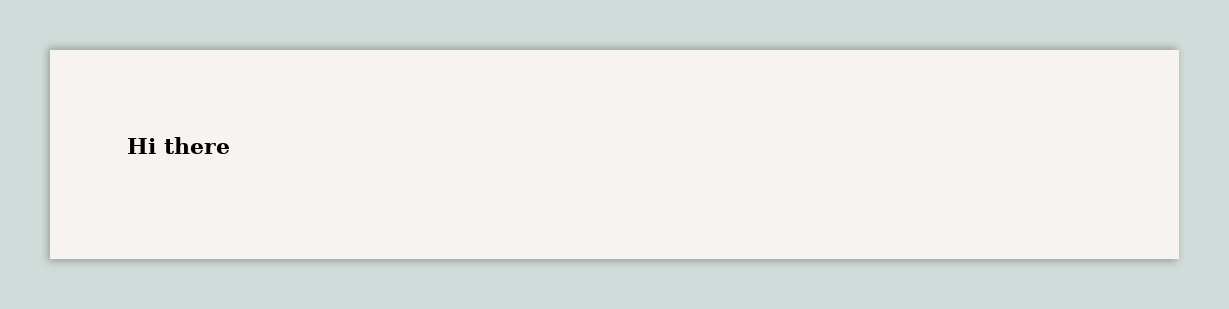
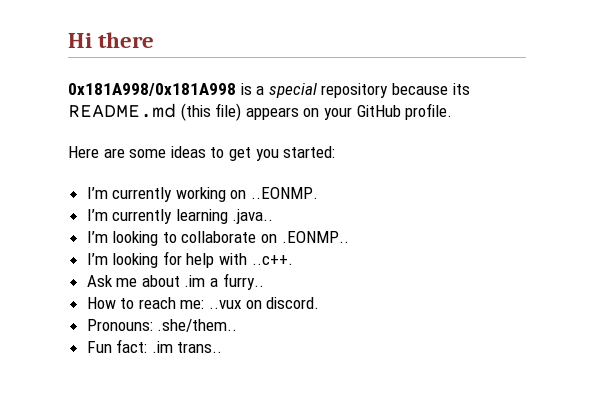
+ 0x181A998/0x181A998 is a special repository because its README.md (this file) appears on your GitHub profile.
+ Here are some ideas to get you started:
+ I’m currently working on ..EONMP.
+ I’m currently learning .java..
+ I’m looking to collaborate on .EONMP..
+ I’m looking for help with ..c++.
+ Ask me about .im a furry..
+ How to reach me: ..vux on discord.
+ Pronouns: .she/them..
+ Fun fact: .im trans..

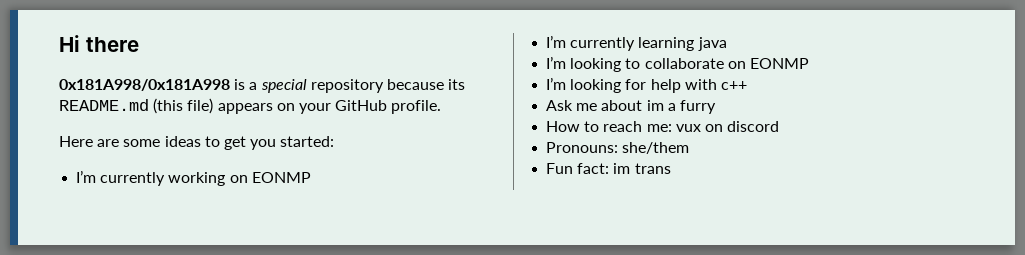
- I’m currently working on ..EONMP.
+ I’m currently working on EONMP
- I’m currently learning .java..
+ I’m currently learning java
- I’m looking to collaborate on .EONMP..
+ I’m looking to collaborate on EONMP
- I’m looking for help with ..c++.
+ I’m looking for help with c++
- Ask me about .im a furry..
+ Ask me about im a furry
- How to reach me: ..vux on discord.
+ How to reach me: vux on discord
- Pronouns: .she/them..
+ Pronouns: she/them
- Fun fact: .im trans..
+ Fun fact: im trans

